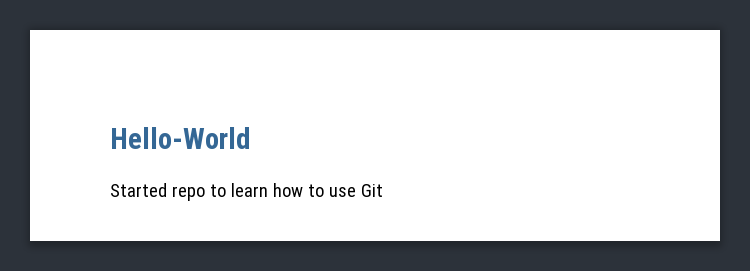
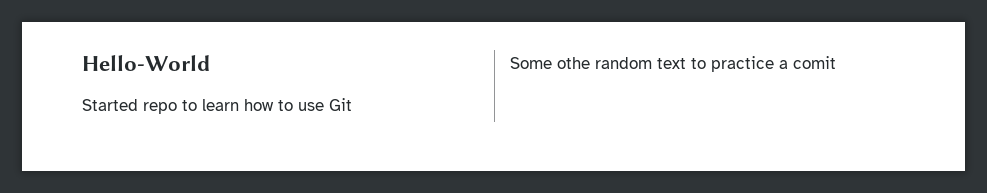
+ Some othe random text to practice a comit

